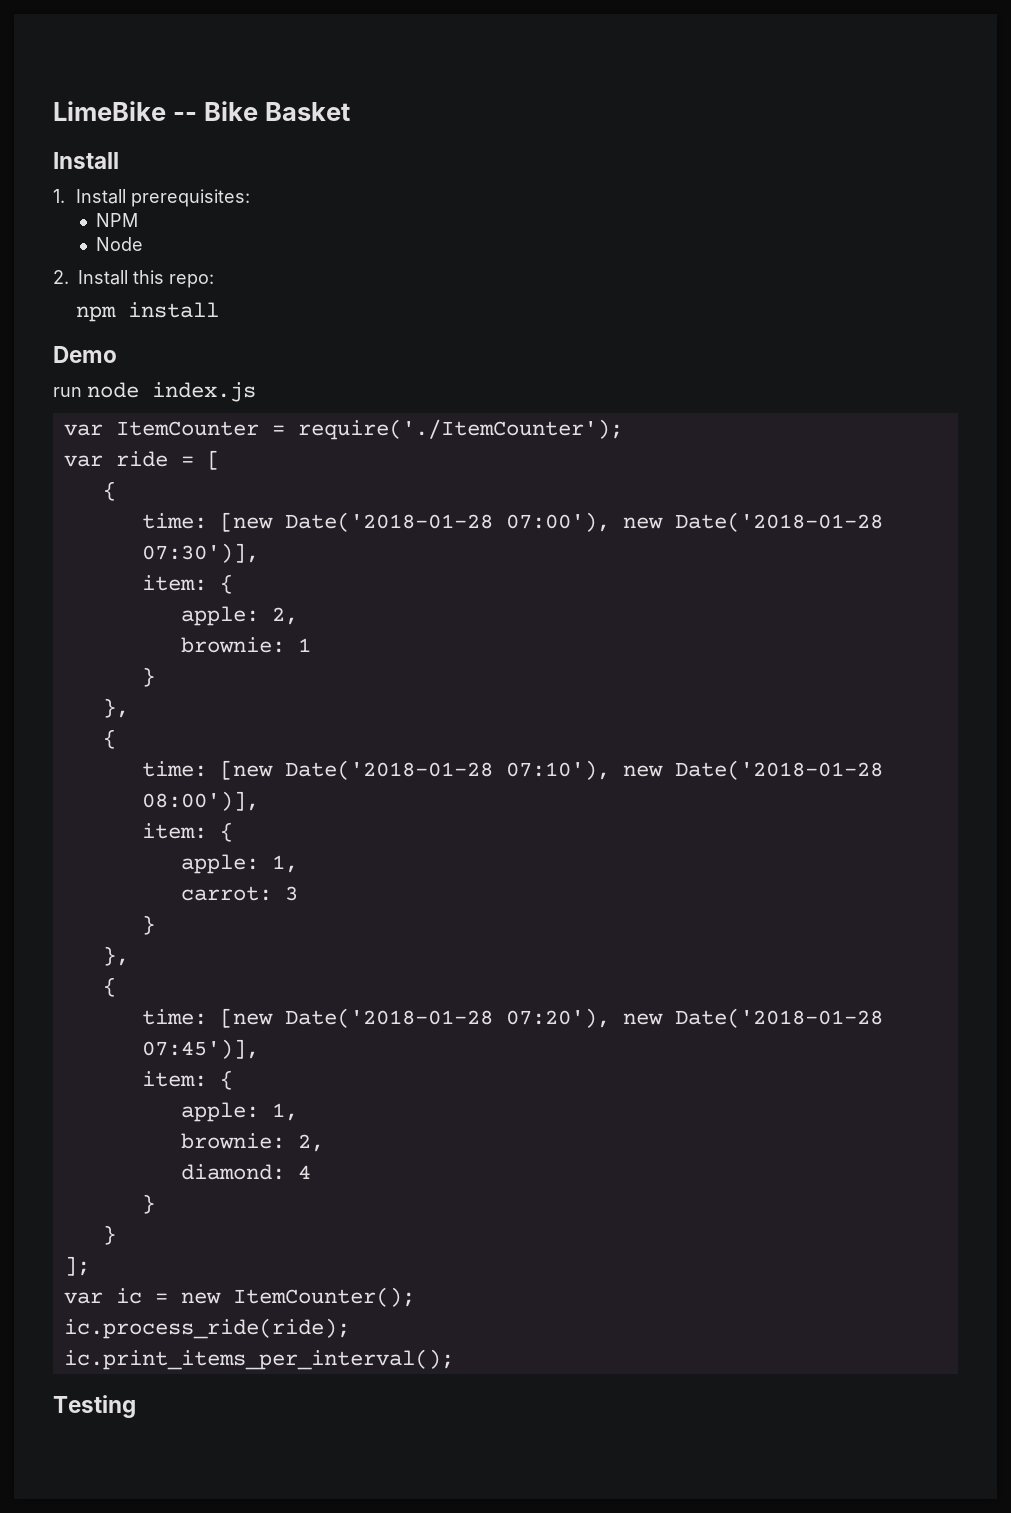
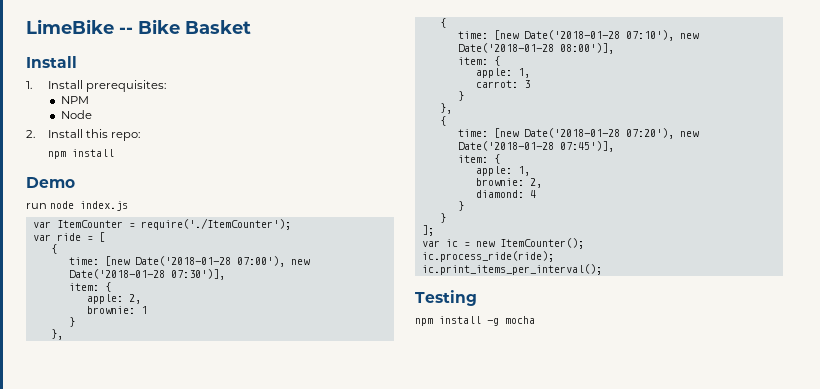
+ npm install -g mocha

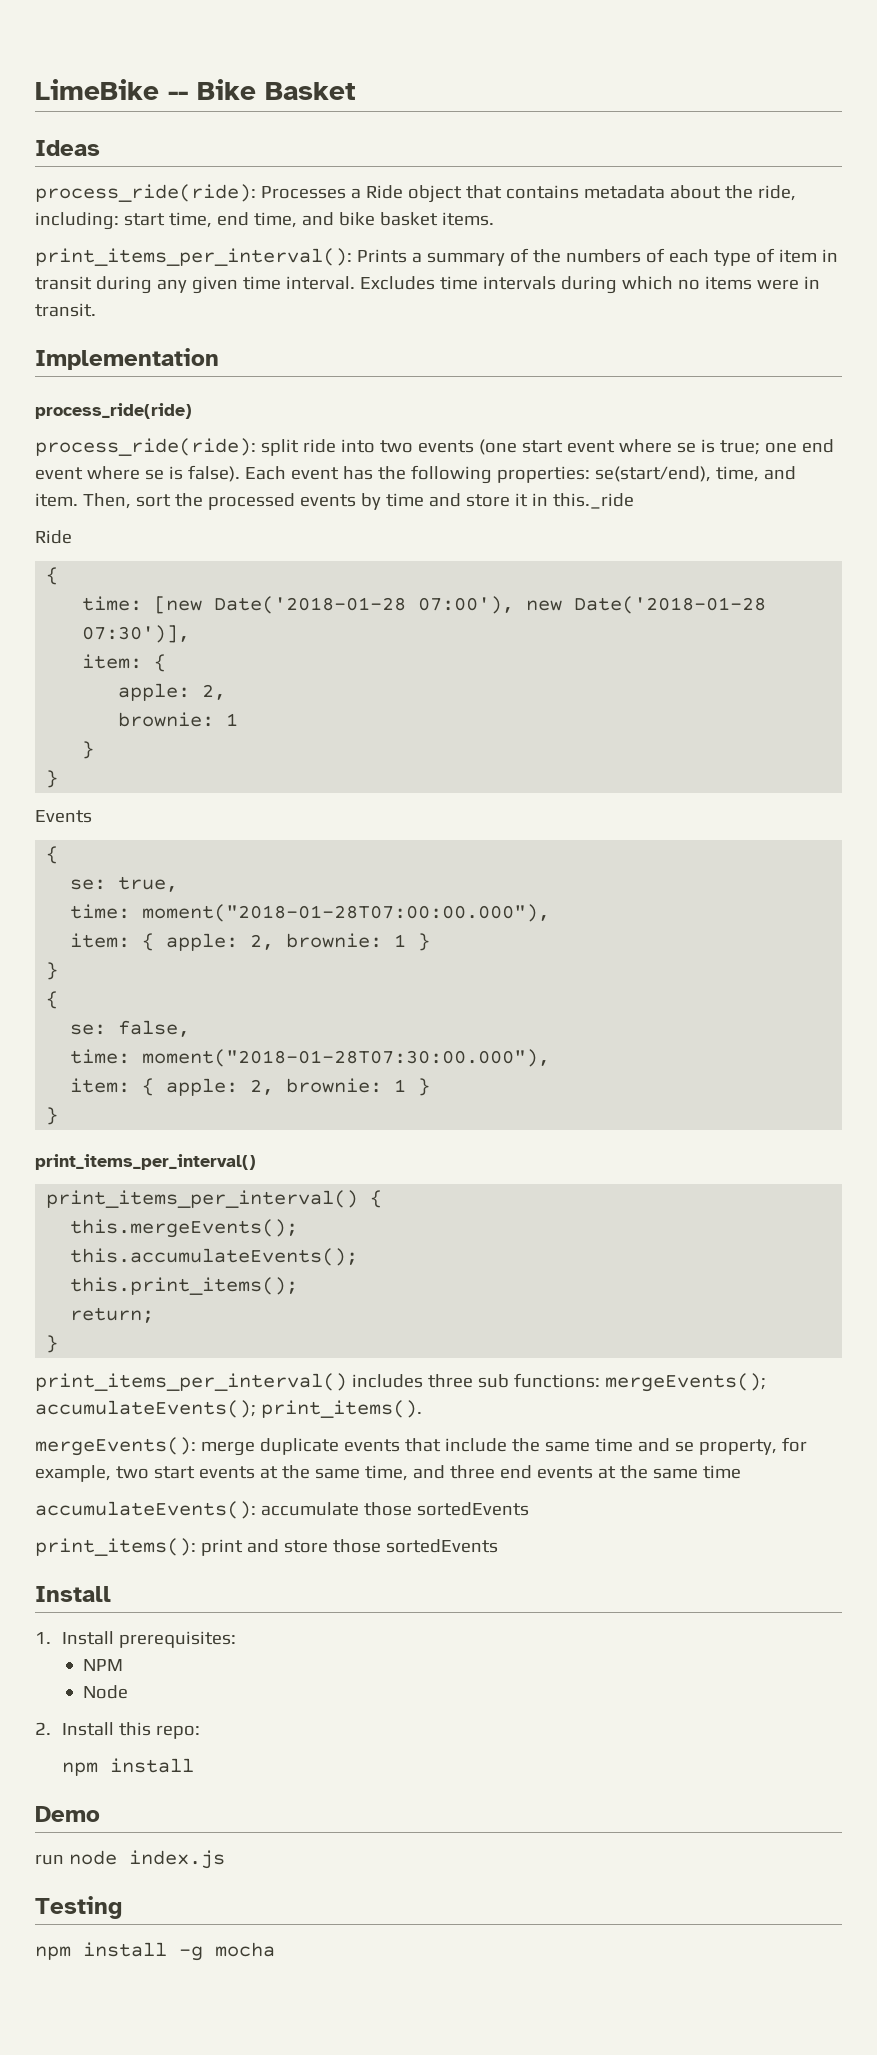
+ Ideas
+ process_ride(ride): Processes a Ride object that contains metadata about the ride, including: start time, end time, and bike basket items.
+ print_items_per_interval(): Prints a summary of the numbers of each type of item in transit during any given time interval. Excludes time intervals during which no items were in transit.
+ Implementation
+ process_ride(ride)
+ process_ride(ride): split ride into two events (one start event where se is true; one end event where se is false). Each event has the following properties: se(start/end), time, and item. Then, sort the processed events by time and store it in this._ride
+ Ride
+ {
+ time: [new Date('2018-01-28 07:00'), new Date('2018-01-28 07:30')],
+ item: {
+ apple: 2,
+ brownie: 1
+ }
+ }
+ Events
+ {
+ se: true,
+ time: moment("2018-01-28T07:00:00.000"),
+ item: { apple: 2, brownie: 1 }
+ }
+ {
+ se: false,
+ time: moment("2018-01-28T07:30:00.000"),
+ item: { apple: 2, brownie: 1 }
+ }
+ print_items_per_interval()
+ print_items_per_interval() {
+ this.mergeEvents();
+ this.accumulateEvents();
+ this.print_items();
+ return;
+ }
+ print_items_per_interval() includes three sub functions: mergeEvents(); accumulateEvents(); print_items().
+ mergeEvents(): merge duplicate events that include the same time and se property, for example, two start events at the same time, and three end events at the same time
+ accumulateEvents(): accumulate those sortedEvents
+ print_items(): print and store those sortedEvents
- var ItemCounter = require('./ItemCounter');
- var ride = [
- {
- time: [new Date('2018-01-28 07:00'), new Date('2018-01-28 07:30')],
- item: {
- apple: 2,
- brownie: 1
- }
- },
- {
- time: [new Date('2018-01-28 07:10'), new Date('2018-01-28 08:00')],
- item: {
- apple: 1,
- carrot: 3
- }
- },
- {
- time: [new Date('2018-01-28 07:20'), new Date('2018-01-28 07:45')],
- item: {
- apple: 1,
- brownie: 2,
- diamond: 4
- }
- }
- ];
- var ic = new ItemCounter();
- ic.process_ride(ride);
- ic.print_items_per_interval();

